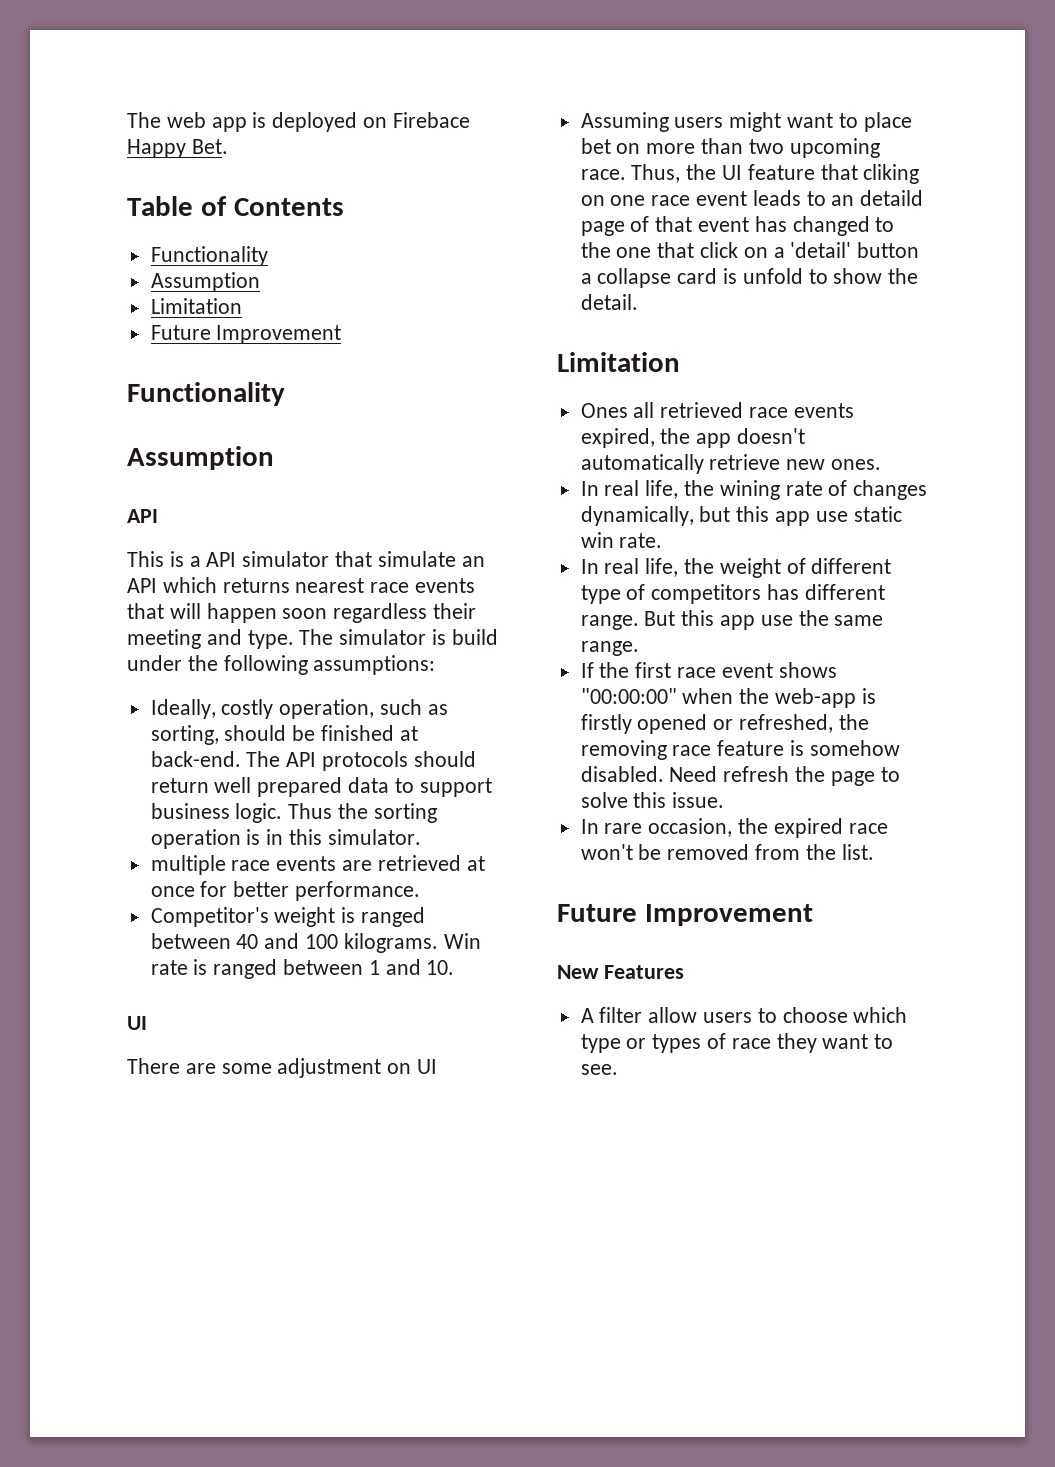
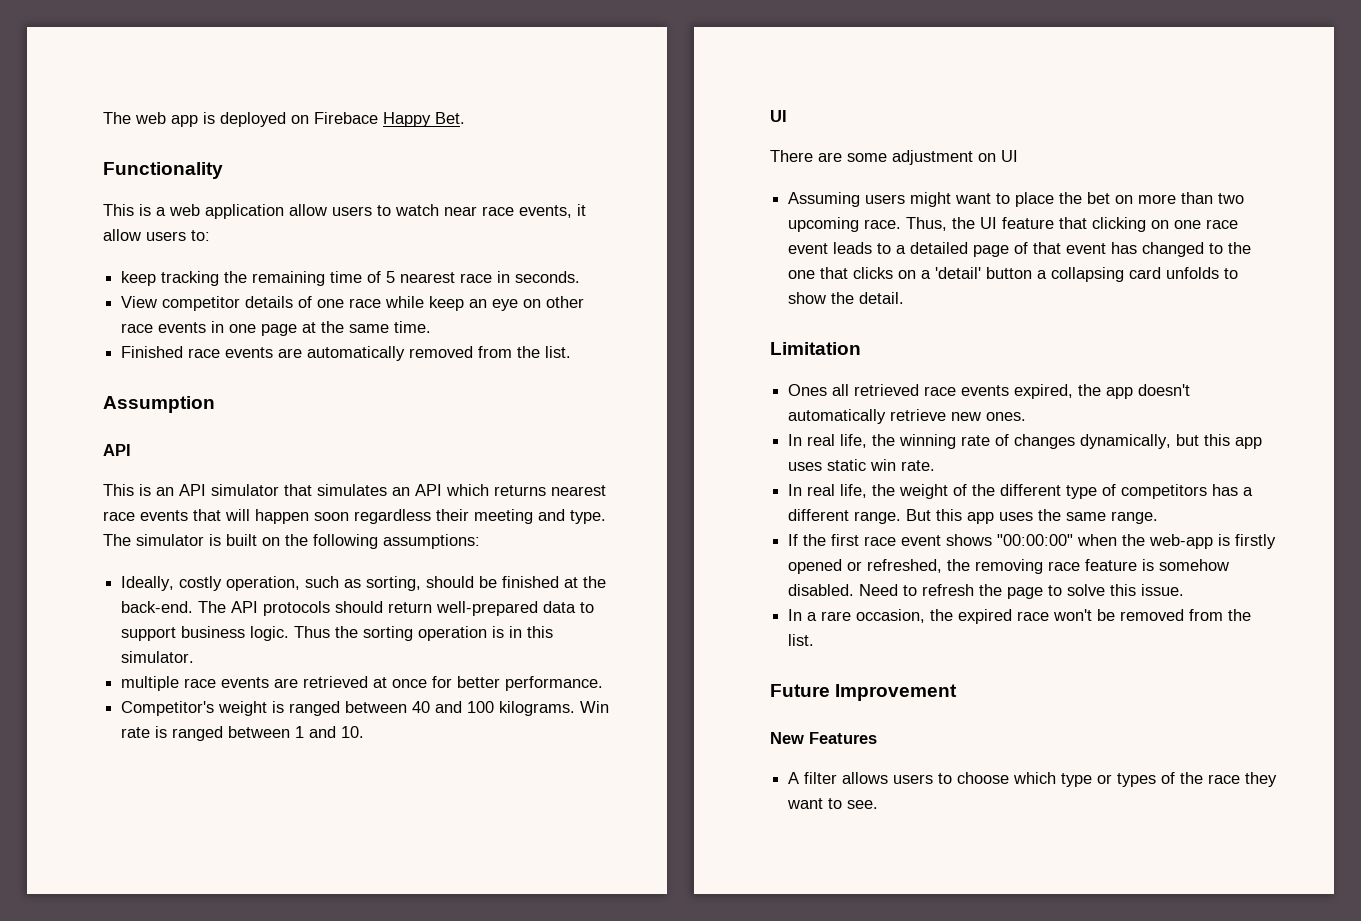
- Table of Contents
  Functionality
- Assumption
- Limitation
- Future Improvement
- Functionality
+ This is a web application allow users to watch near race events, it allow users to:
+ keep tracking the remaining time of 5 nearest race in seconds.
+ View competitor details of one race while keep an eye on other race events in one page at the same time.
+ Finished race events are automatically removed from the list.
- This is a API simulator that simulate an API which returns nearest race events that will happen soon regardless their meeting and type.
+ This is an API simulator that simulates an API which returns nearest race events that will happen soon regardless their meeting and type.
- The simulator is build under the following assumptions:
+ The simulator is built on the following assumptions:
- Ideally, costly operation, such as sorting, should be finished at back-end.
+ Ideally, costly operation, such as sorting, should be finished at the back-end.
- The API protocols should return well prepared data to support business logic.
+ The API protocols should return well-prepared data to support business logic.
- Assuming users might want to place bet on more than two upcoming race.
+ Assuming users might want to place the bet on more than two upcoming race.
- Thus, the UI feature that cliking on one race event leads to an detaild page of that event has changed to the one that click on a 'detail' button a collapse card is unfold to show the detail.
+ Thus, the UI feature that clicking on one race event leads to a detailed page of that event has changed to the one that clicks on a 'detail' button a collapsing card unfolds to show the detail.
- In real life, the wining rate of changes dynamically, but this app use static win rate.
+ In real life, the winning rate of changes dynamically, but this app uses static win rate.
- In real life, the weight of different type of competitors has different range.
+ In real life, the weight of the different type of competitors has a different range.
- But this app use the same range.
+ But this app uses the same range.
- Need refresh the page to solve this issue.
+ Need to refresh the page to solve this issue.
- In rare occasion, the expired race won't be removed from the list.
+ In a rare occasion, the expired race won't be removed from the list.
- A filter allow users to choose which type or types of race they want to see.
+ A filter allows users to choose which type or types of the race they want to see.

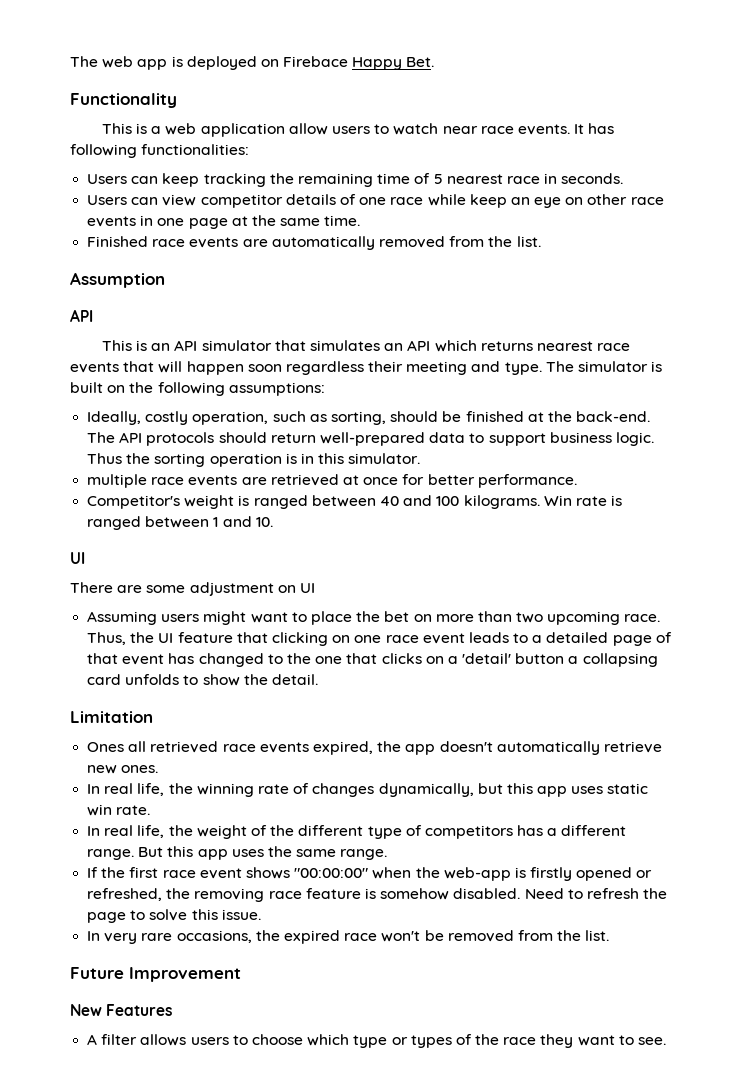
- This is a web application allow users to watch near race events, it allow users to:
- keep tracking the remaining time of 5 nearest race in seconds.
+ This is a web application allow users to watch near race events. It has following functionalities:
+ Users can keep tracking the remaining time of 5 nearest race in seconds.
- View competitor details of one race while keep an eye on other race events in one page at the same time.
+ Users can view competitor details of one race while keep an eye on other race events in one page at the same time.
- In a rare occasion, the expired race won't be removed from the list.
+ In very rare occasions, the expired race won't be removed from the list.

